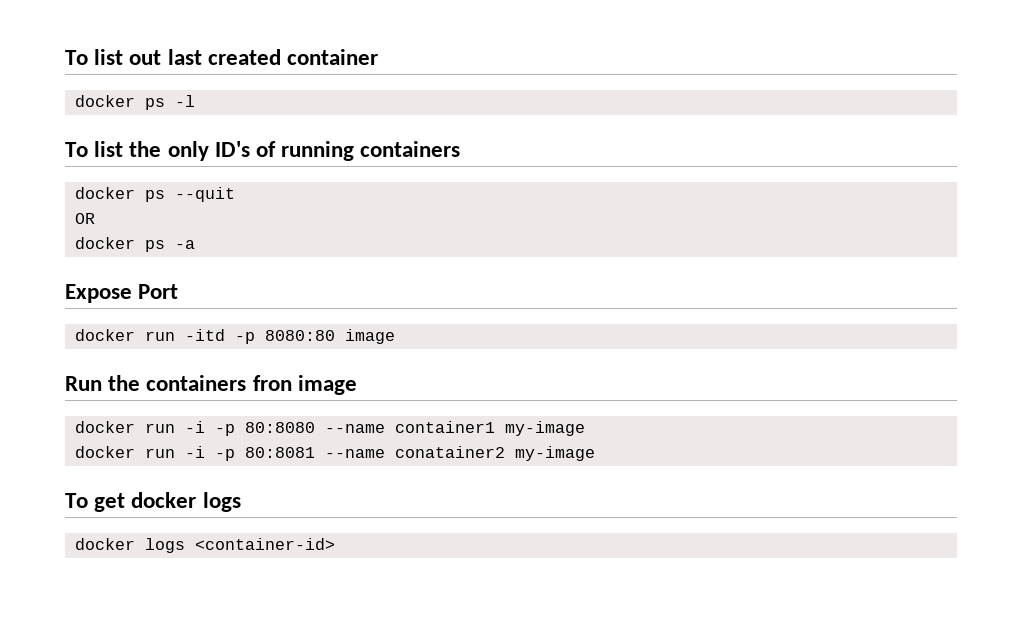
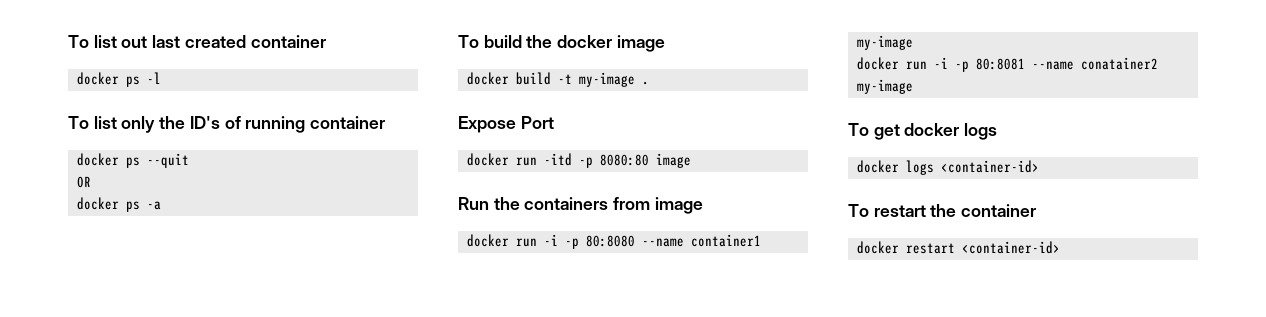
- To list the only ID's of running containers
+ To list only the ID's of running container
+ To build the docker image
+ docker build -t my-image .
- Run the containers fron image
+ Run the containers from image
+ To restart the container
+ docker restart <container-id>

